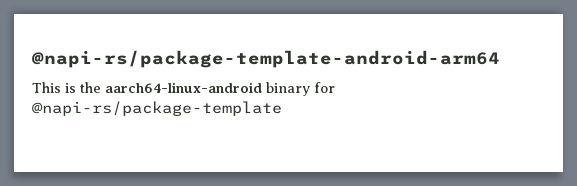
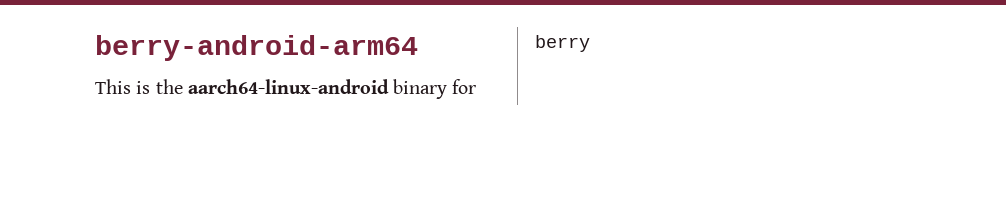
- @napi-rs/package-template-android-arm64
+ berry-android-arm64
- This is the aarch64-linux-android binary for @napi-rs/package-template
+ This is the aarch64-linux-android binary for berry

